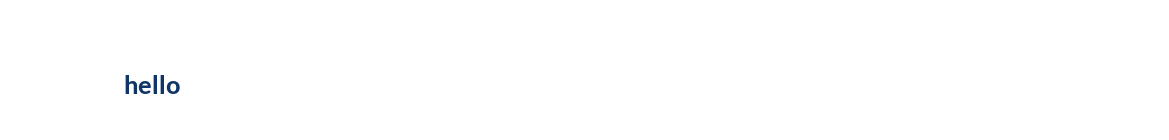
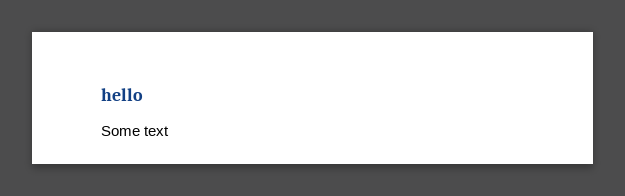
+ Some text

